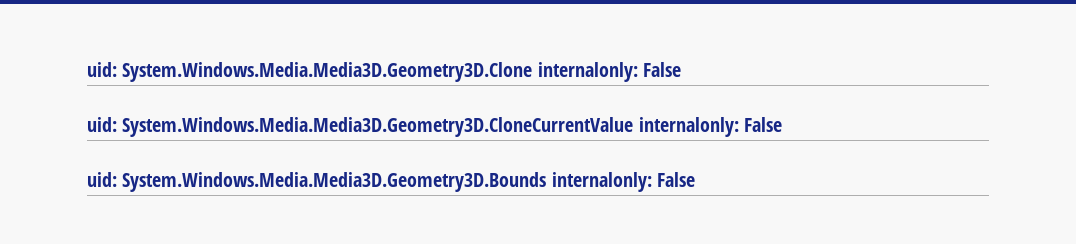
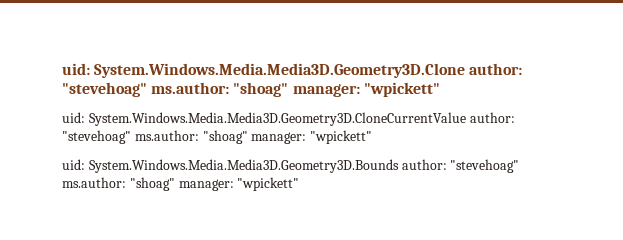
- uid: System.Windows.Media.Media3D.Geometry3D.Clone internalonly: False
- uid: System.Windows.Media.Media3D.Geometry3D.CloneCurrentValue internalonly: False
- uid: System.Windows.Media.Media3D.Geometry3D.Bounds internalonly: False
+ uid: System.Windows.Media.Media3D.Geometry3D.Clone author: "stevehoag" ms.author: "shoag" manager: "wpickett"
+ uid: System.Windows.Media.Media3D.Geometry3D.CloneCurrentValue author: "stevehoag" ms.author: "shoag" manager: "wpickett"
+ uid: System.Windows.Media.Media3D.Geometry3D.Bounds author: "stevehoag" ms.author: "shoag" manager: "wpickett"

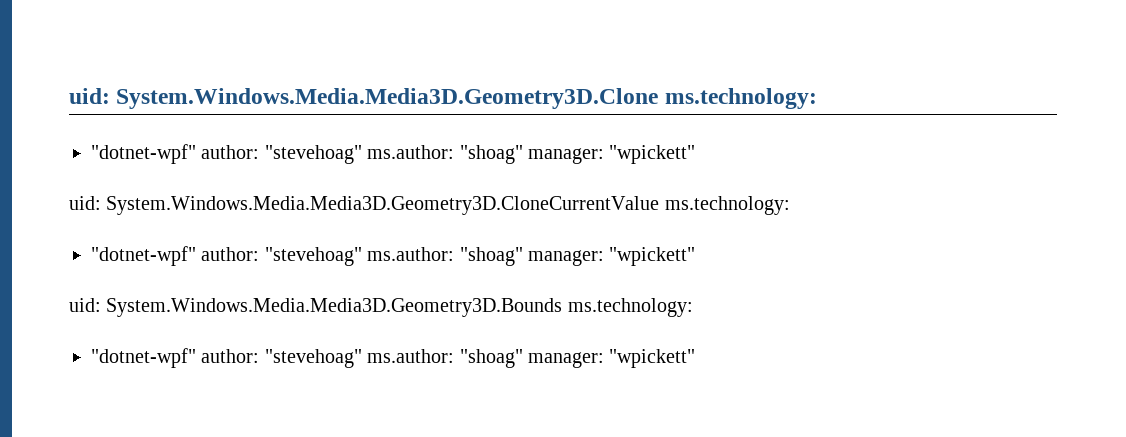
- uid: System.Windows.Media.Media3D.Geometry3D.Clone author: "stevehoag" ms.author: "shoag" manager: "wpickett"
+ uid: System.Windows.Media.Media3D.Geometry3D.Clone ms.technology:
+ "dotnet-wpf" author: "stevehoag" ms.author: "shoag" manager: "wpickett"
- uid: System.Windows.Media.Media3D.Geometry3D.CloneCurrentValue author: "stevehoag" ms.author: "shoag" manager: "wpickett"
+ uid: System.Windows.Media.Media3D.Geometry3D.CloneCurrentValue ms.technology:
+ "dotnet-wpf" author: "stevehoag" ms.author: "shoag" manager: "wpickett"
- uid: System.Windows.Media.Media3D.Geometry3D.Bounds author: "stevehoag" ms.author: "shoag" manager: "wpickett"
+ uid: System.Windows.Media.Media3D.Geometry3D.Bounds ms.technology:
+ "dotnet-wpf" author: "stevehoag" ms.author: "shoag" manager: "wpickett"

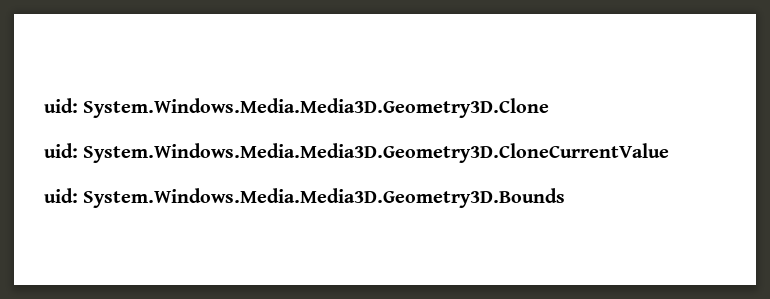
- uid: System.Windows.Media.Media3D.Geometry3D.Clone ms.technology:
- "dotnet-wpf" author: "stevehoag" ms.author: "shoag" manager: "wpickett"
- uid: System.Windows.Media.Media3D.Geometry3D.CloneCurrentValue ms.technology:
- "dotnet-wpf" author: "stevehoag" ms.author: "shoag" manager: "wpickett"
- uid: System.Windows.Media.Media3D.Geometry3D.Bounds ms.technology:
- "dotnet-wpf" author: "stevehoag" ms.author: "shoag" manager: "wpickett"
+ uid: System.Windows.Media.Media3D.Geometry3D.Clone
+ uid: System.Windows.Media.Media3D.Geometry3D.CloneCurrentValue
+ uid: System.Windows.Media.Media3D.Geometry3D.Bounds

